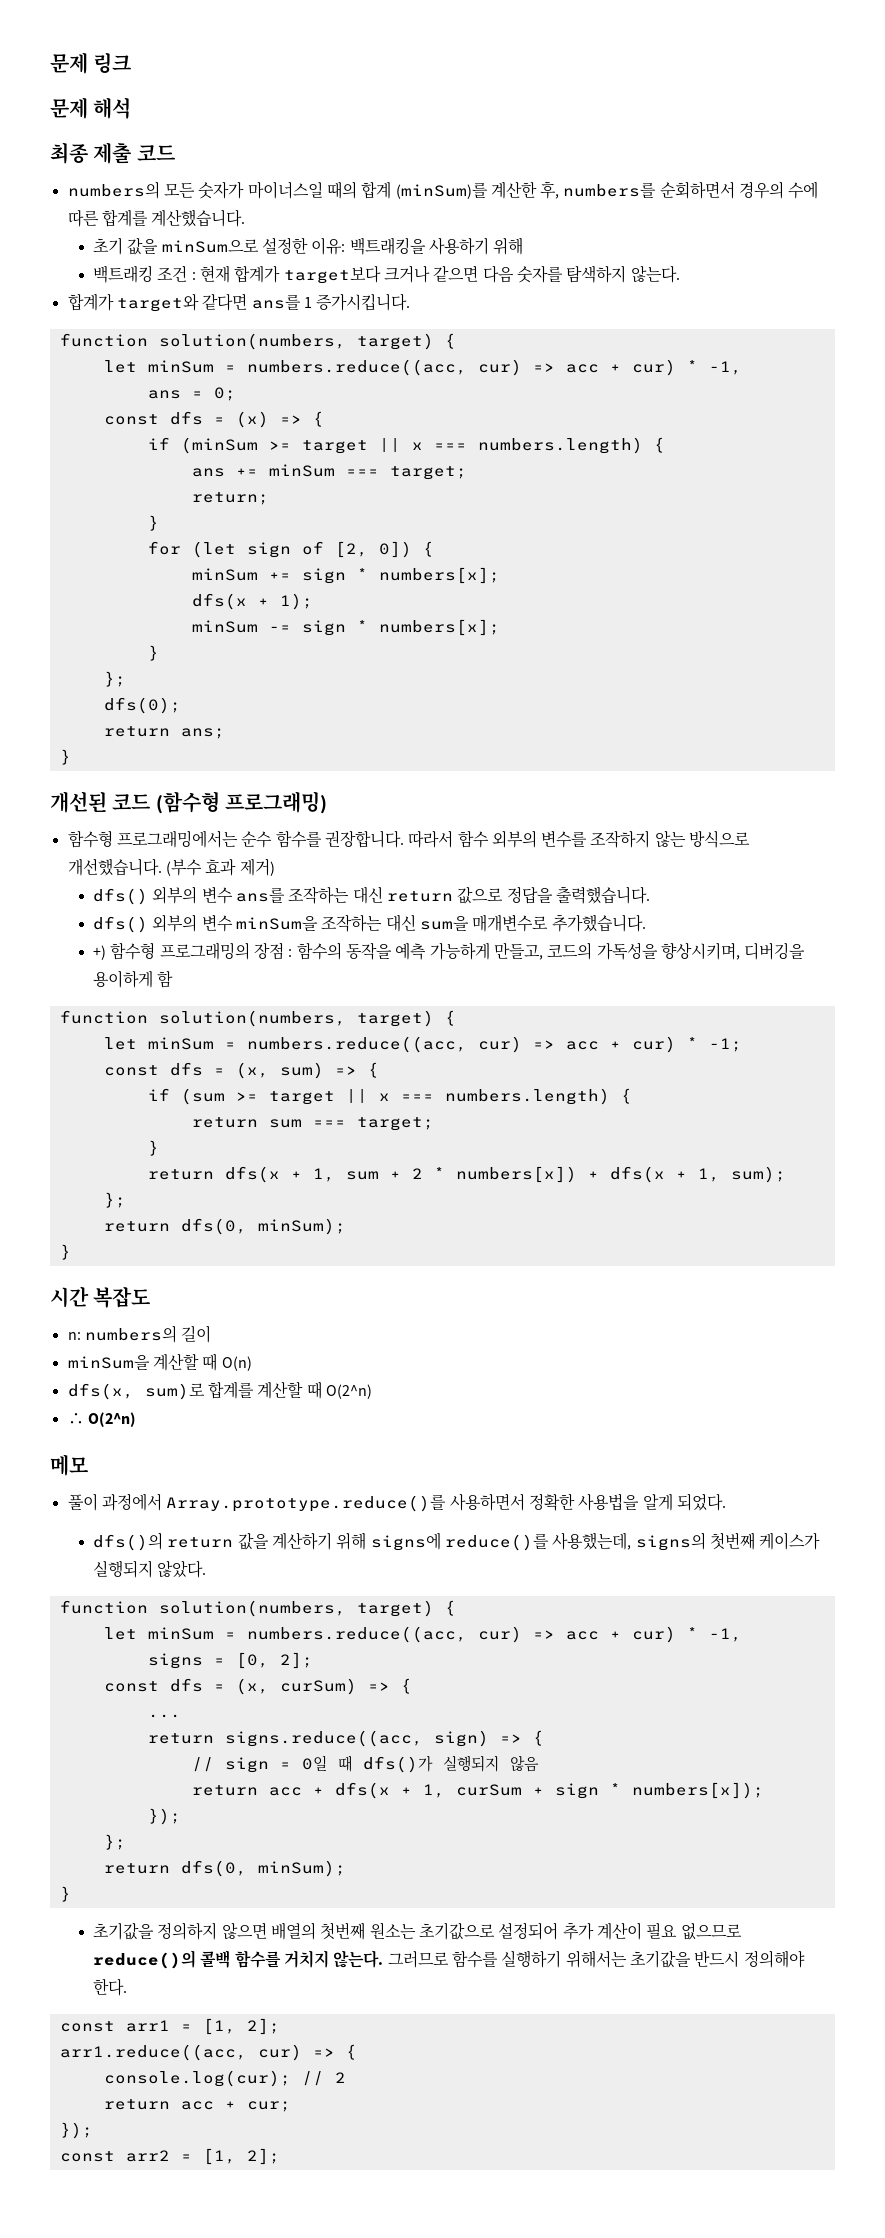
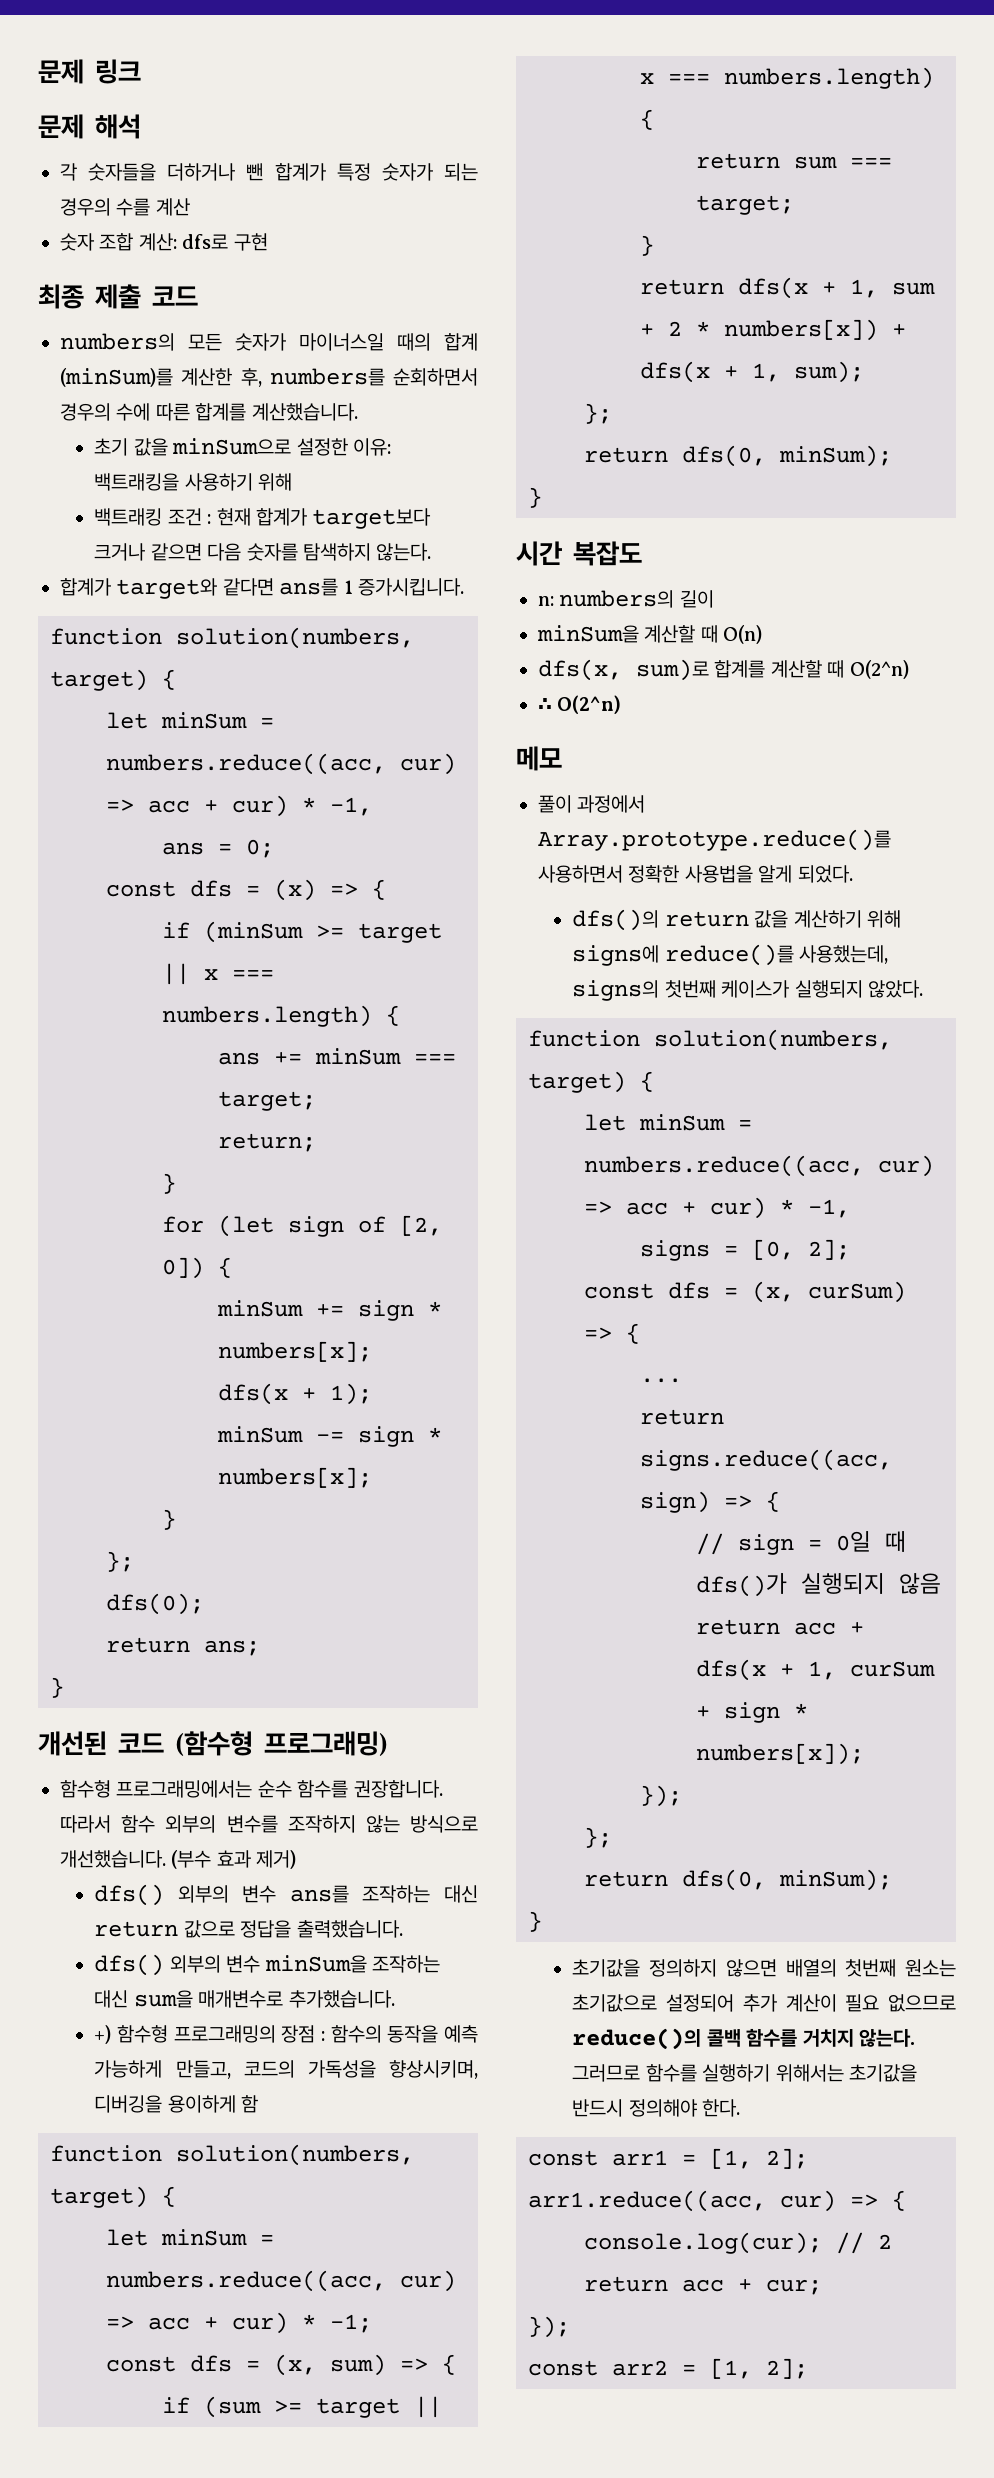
+ 각 숫자들을 더하거나 뺀 합계가 특정 숫자가 되는 경우의 수를 계산
+ 숫자 조합 계산: dfs로 구현

